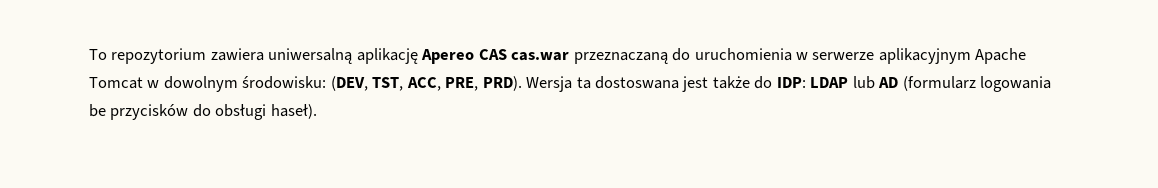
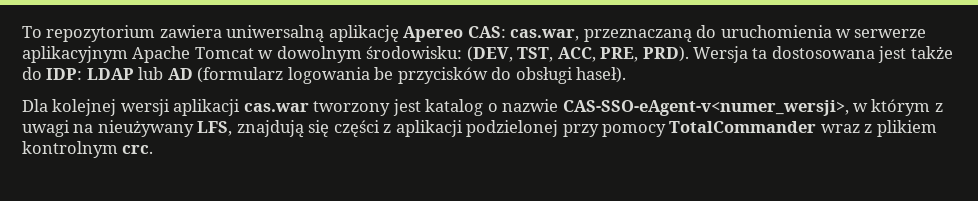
- To repozytorium zawiera uniwersalną aplikację Apereo CAS cas.war przeznaczaną do uruchomienia w serwerze aplikacyjnym Apache Tomcat w dowolnym środowisku: (DEV, TST, ACC, PRE, PRD).
+ To repozytorium zawiera uniwersalną aplikację Apereo CAS: cas.war, przeznaczaną do uruchomienia w serwerze aplikacyjnym Apache Tomcat w dowolnym środowisku: (DEV, TST, ACC, PRE, PRD).
- Wersja ta dostoswana jest także do IDP: LDAP lub AD (formularz logowania be przycisków do obsługi haseł).
+ Wersja ta dostosowana jest także do IDP: LDAP lub AD (formularz logowania be przycisków do obsługi haseł).
+ Dla kolejnej wersji aplikacji cas.war tworzony jest katalog o nazwie CAS-SSO-eAgent-v<numer_wersji>, w którym z uwagi na nieużywany LFS, znajdują się części z aplikacji podzielonej przy pomocy TotalCommander wraz z plikiem kontrolnym crc.

